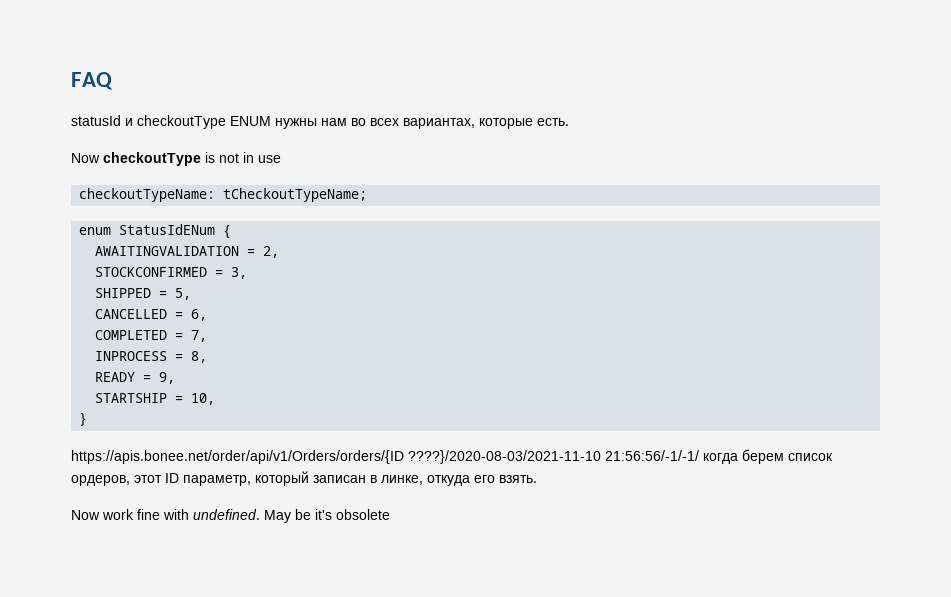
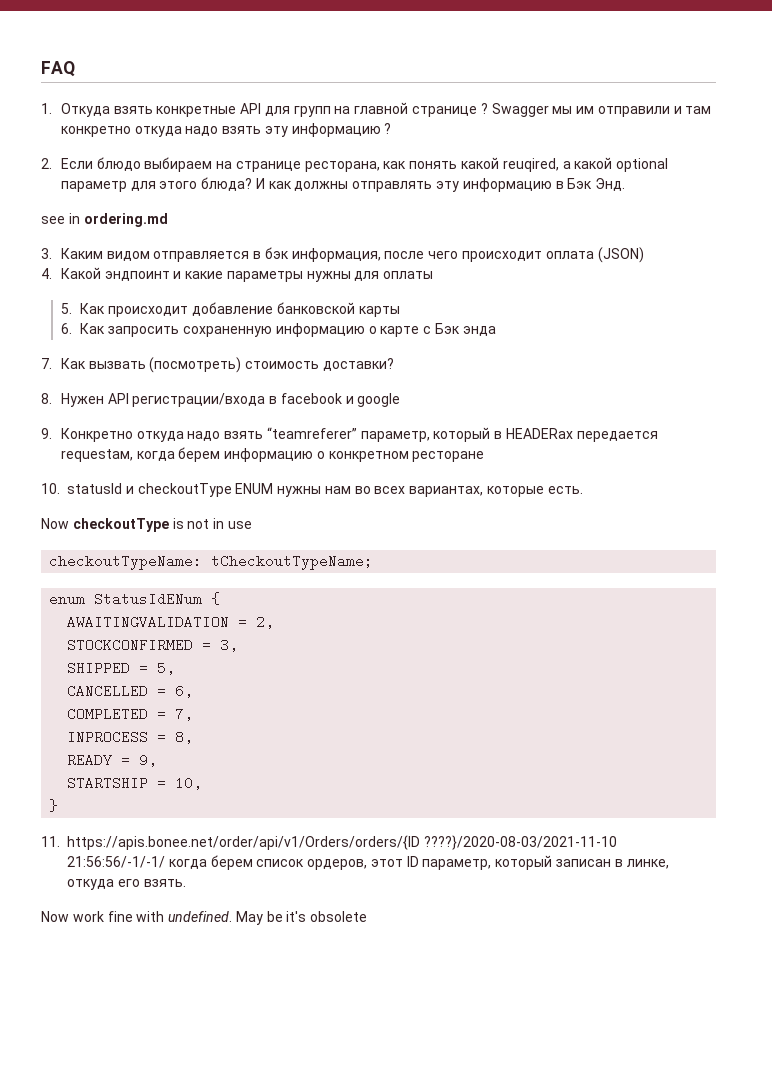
- statusId и checkoutType ENUM нужны нам во всех вариантах, которые есть.
+ 1. Откуда взять конкретные API для групп на главной странице ? Swagger мы им отправили и там конкретно откуда надо взять эту информацию ?
+ 2. Если блюдо выбираем на странице ресторана, как понять какой reuqired, а какой optional параметр для этого блюда? И как должны отправлять эту информацию в Бэк Энд.
+ see in ordering.md
+ 3. Каким видом отправляется в бэк информация, после чего происходит оплата (JSON)
+ 4. Какой эндпоинт и какие параметры нужны для оплаты
+ 5. Как происходит добавление банковской карты
+ 6. Как запросить сохраненную информацию о карте с Бэк энда
+ 7. Как вызвать (посмотреть) стоимость доставки?
+ 8. Нужен API регистрации/входа в facebook и google
+ 9. Конкретно откуда надо взять “teamreferer” параметр, который в HEADERах передается requestам, когда берем информацию о конкретном ресторане
+ 10. statusId и checkoutType ENUM нужны нам во всех вариантах, которые есть.
- https://apis.bonee.net/order/api/v1/Orders/orders/{ID ????}/2020-08-03/2021-11-10 21:56:56/-1/-1/ когда берем список ордеров, этот ID параметр, который записан в линке, откуда его взять.
+ 11. https://apis.bonee.net/order/api/v1/Orders/orders/{ID ????}/2020-08-03/2021-11-10 21:56:56/-1/-1/ когда берем список ордеров, этот ID параметр, который записан в линке, откуда его взять.

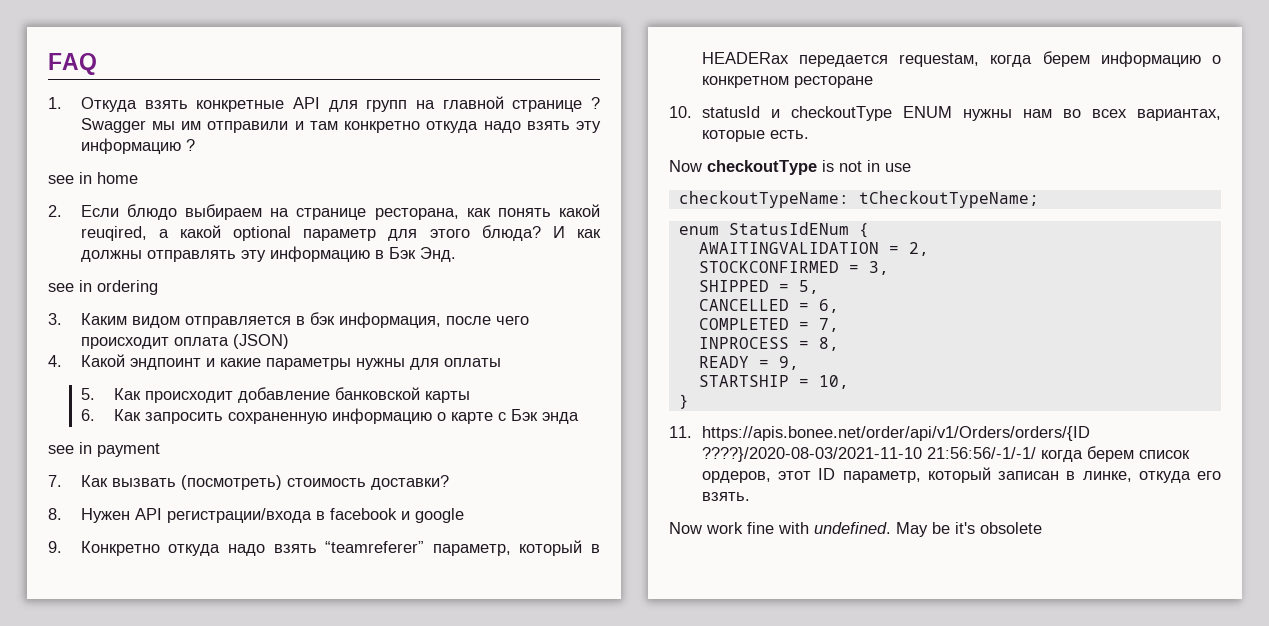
+ see in home
- see in ordering.md
+ see in ordering
+ see in payment

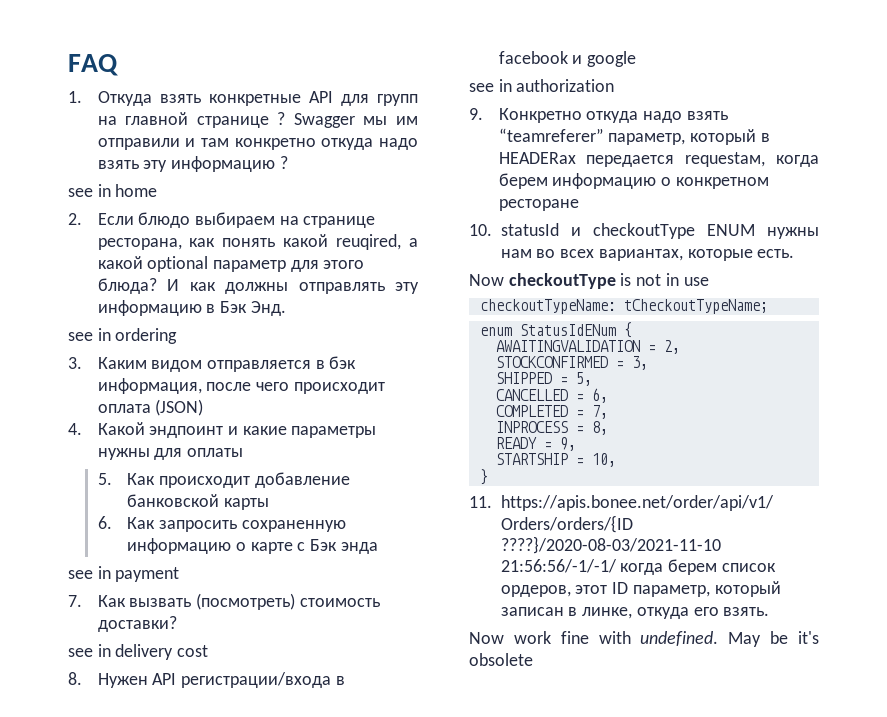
+ see in delivery cost
+ see in authorization

